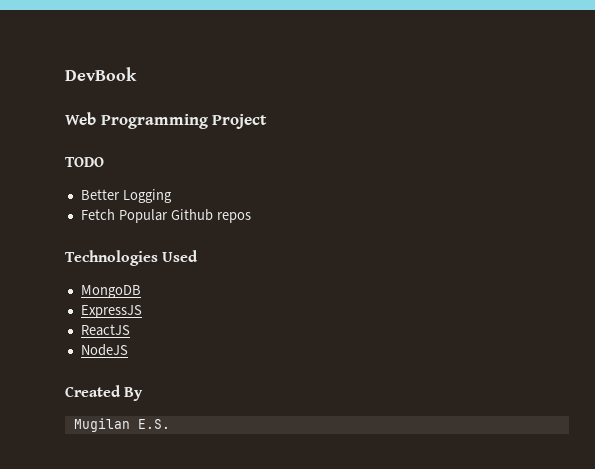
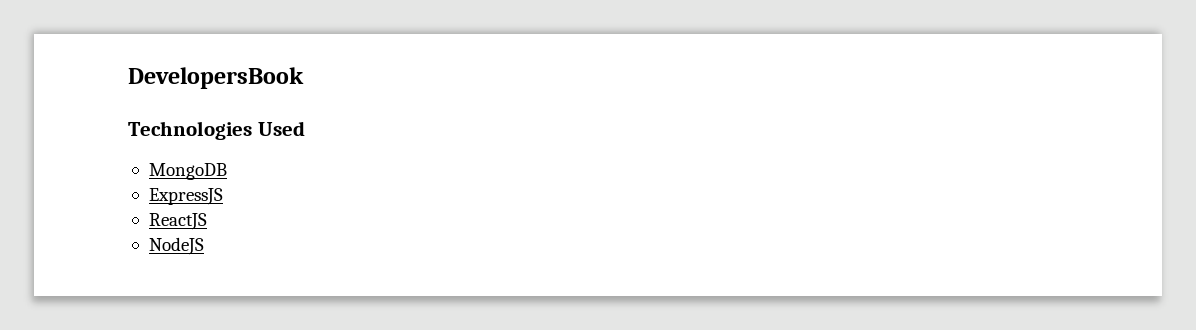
- DevBook
- Web Programming Project
- TODO
- Better Logging
- Fetch Popular Github repos
+ DevelopersBook
- Created By
- Mugilan E.S.

